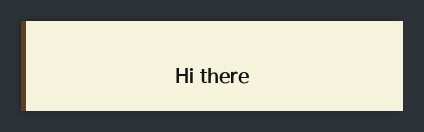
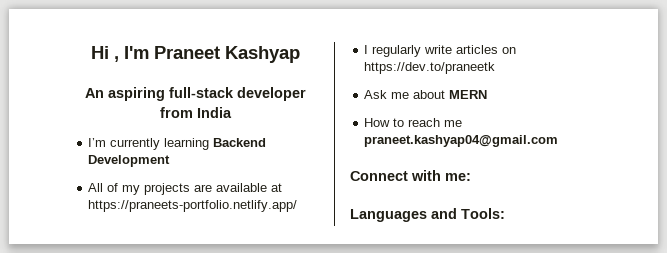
- Hi there
+ Hi , I'm Praneet Kashyap
+ An aspiring full-stack developer from India
+ I’m currently learning Backend Development
+ All of my projects are available at https://praneets-portfolio.netlify.app/
+ I regularly write articles on https://dev.to/praneetk
+ Ask me about MERN
+ How to reach me praneet.kashyap04@gmail.com
+ Connect with me:
+ Languages and Tools:

